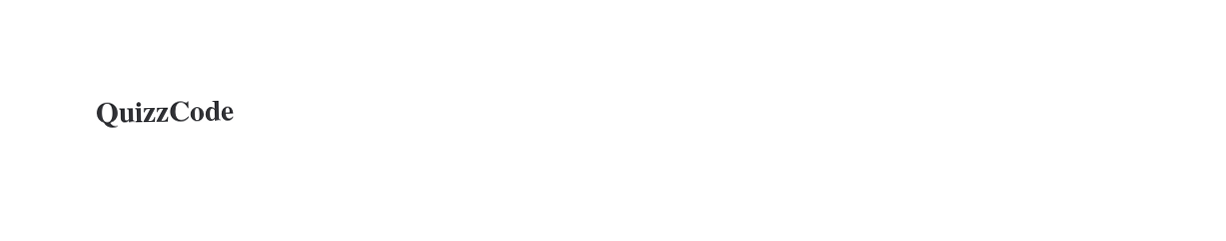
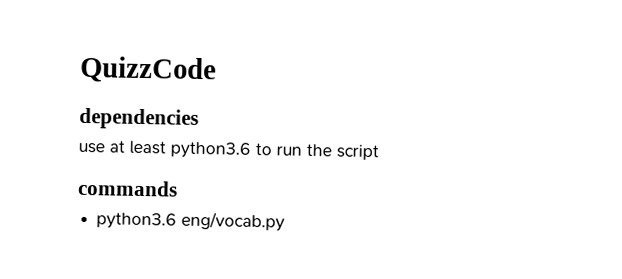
+ dependencies
+ use at least python3.6 to run the script
+ commands
+ python3.6 eng/vocab.py

